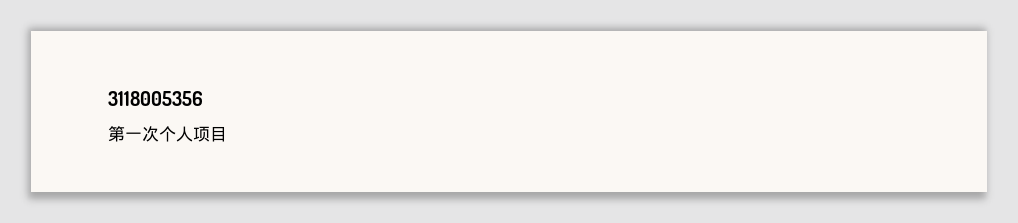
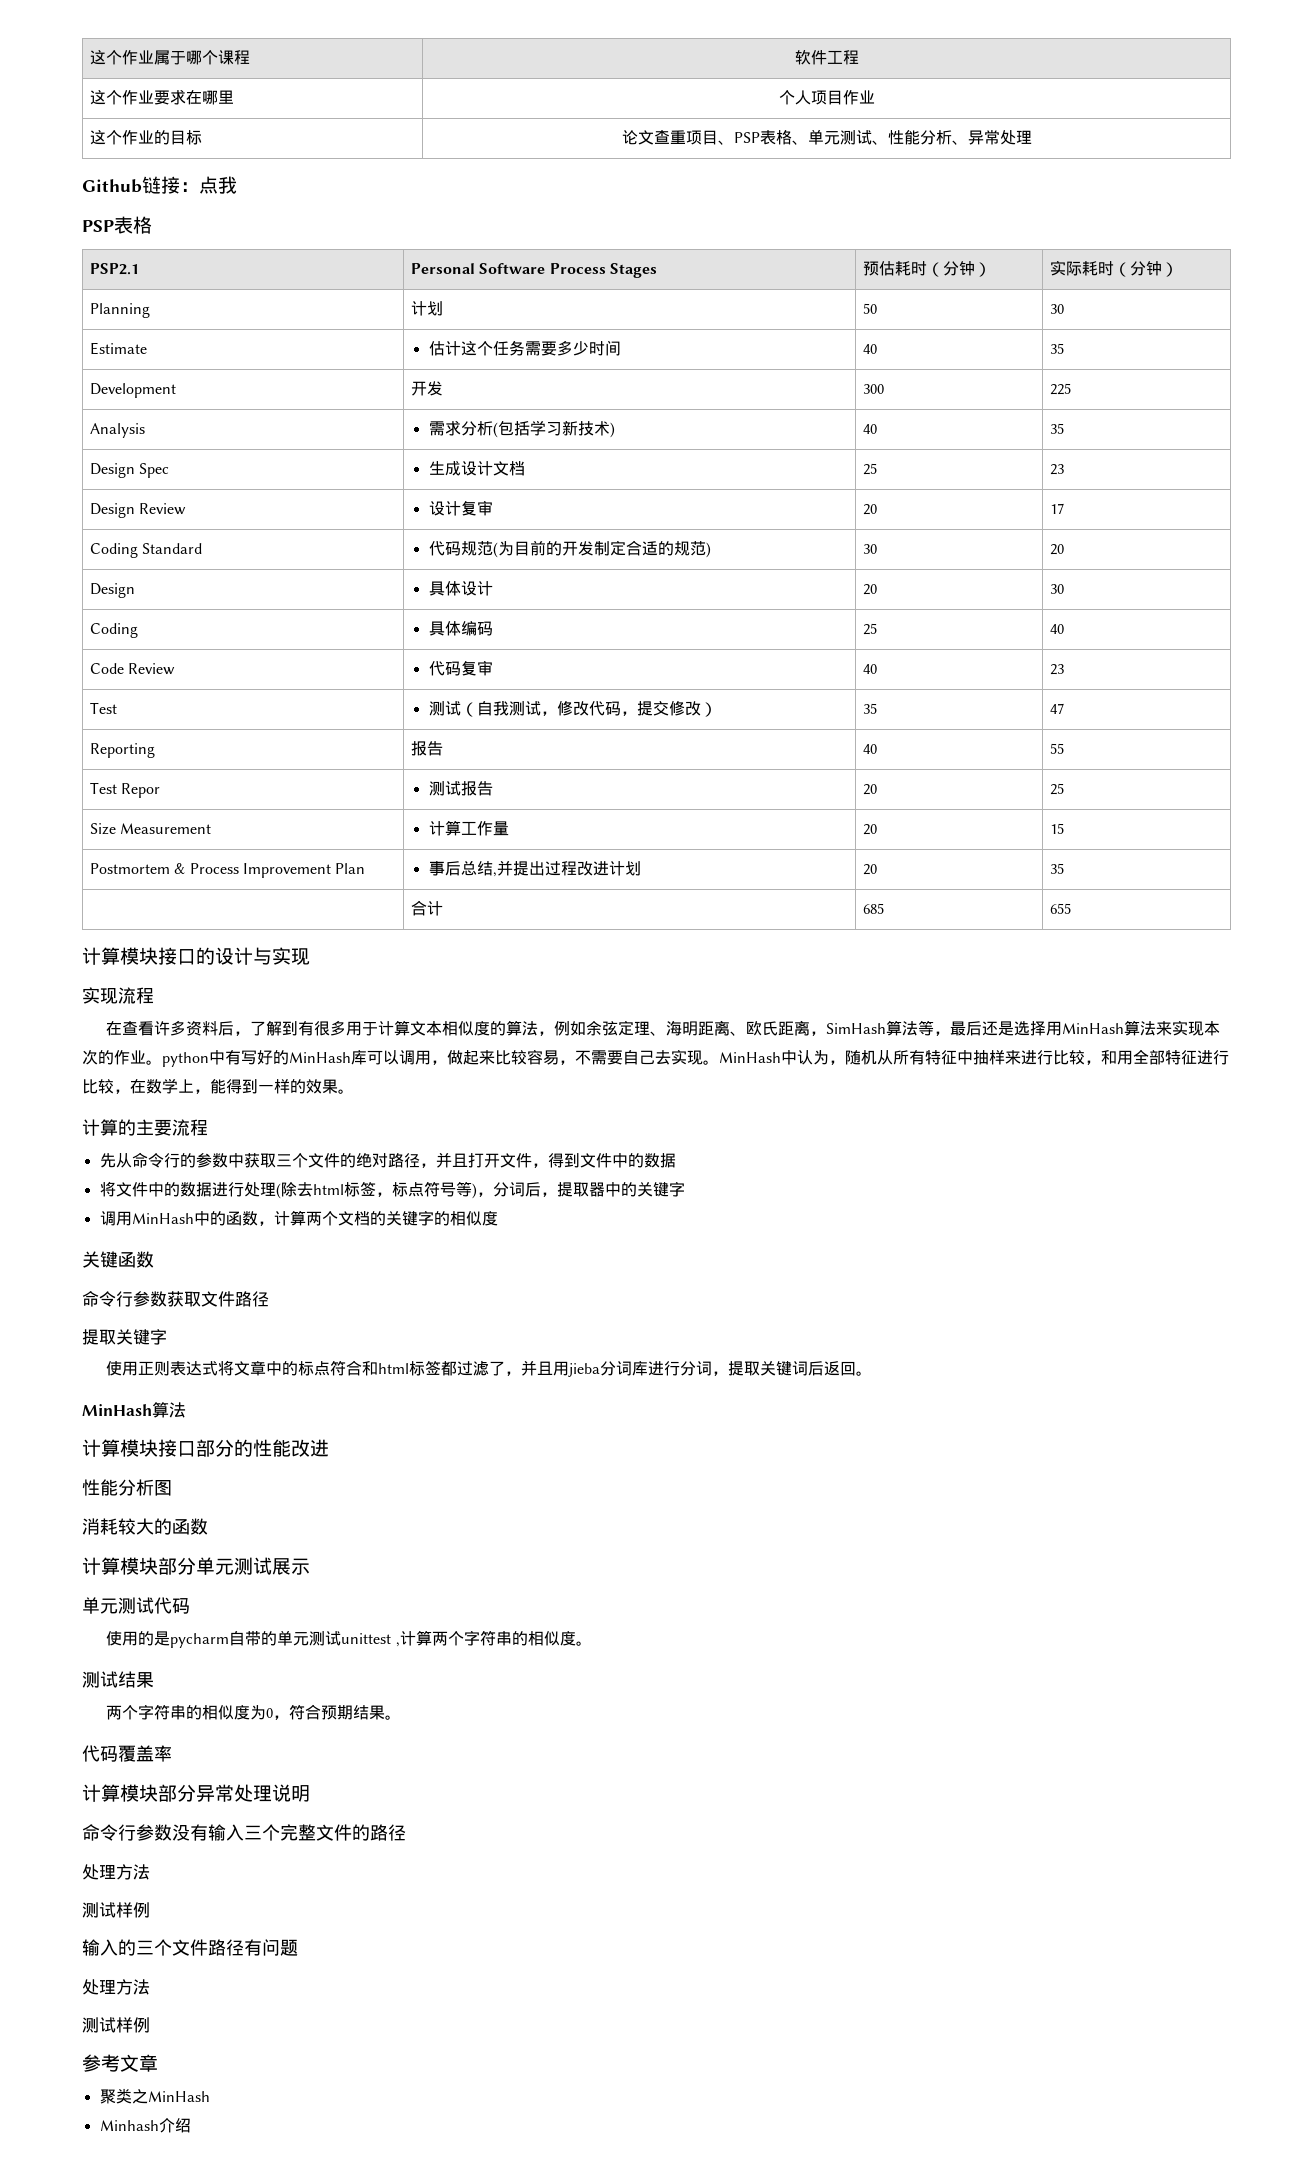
- 3118005356
- 第一次个人项目
+ 这个作业属于哪个课程 | 软件工程
+ 这个作业要求在哪里 | 个人项目作业
+ 这个作业的目标 | 论文查重项目、PSP表格、单元测试、性能分析、异常处理
+ Github链接：点我
+ PSP表格
+ PSP2.1 | Personal Software Process Stages | 预估耗时（分钟） | 实际耗时（分钟）
+ Planning | 计划 | 50 | 30
+ Estimate | 估计这个任务需要多少时间 | 40 | 35
+ Development | 开发 | 300 | 225
+ Analysis | 需求分析(包括学习新技术) | 40 | 35
+ Design Spec | 生成设计文档 | 25 | 23
+ Design Review | 设计复审 | 20 | 17
+ Coding Standard | 代码规范(为目前的开发制定合适的规范) | 30 | 20
+ Design | 具体设计 | 20 | 30
+ Coding | 具体编码 | 25 | 40
+ Code Review | 代码复审 | 40 | 23
+ Test | 测试（自我测试，修改代码，提交修改） | 35 | 47
+ Reporting | 报告 | 40 | 55
+ Test Repor | 测试报告 | 20 | 25
+ Size Measurement | 计算工作量 | 20 | 15
+ Postmortem & Process Improvement Plan | 事后总结,并提出过程改进计划 | 20 | 35
+ | 合计 | 685 | 655
+ 计算模块接口的设计与实现
+ 实现流程
+ 在查看许多资料后，了解到有很多用于计算文本相似度的算法，例如余弦定理、海明距离、欧氏距离，SimHash算法等，最后还是选择用MinHash算法来实现本次的作业。python中有写好的MinHash库可以调用，做起来比较容易，不需要自己去实现。MinHash中认为，随机从所有特征中抽样来进行比较，和用全部特征进行比较，在数学上，能得到一样的效果。
+ 计算的主要流程
+ 先从命令行的参数中获取三个文件的绝对路径，并且打开文件，得到文件中的数据
+ 将文件中的数据进行处理(除去html标签，标点符号等)，分词后，提取器中的关键字
+ 调用MinHash中的函数，计算两个文档的关键字的相似度
+ 关键函数
+ 命令行参数获取文件路径
+ 提取关键字
+ 使用正则表达式将文章中的标点符合和html标签都过滤了，并且用jieba分词库进行分词，提取关键词后返回。
+ MinHash算法
+ 计算模块接口部分的性能改进
+ 性能分析图
+ 消耗较大的函数
+ 计算模块部分单元测试展示
+ 单元测试代码
+ 使用的是pycharm自带的单元测试unittest ,计算两个字符串的相似度。
+ 测试结果
+ 两个字符串的相似度为0，符合预期结果。
+ 代码覆盖率
+ 计算模块部分异常处理说明
+ 命令行参数没有输入三个完整文件的路径
+ 处理方法
+ 测试样例
+ 输入的三个文件路径有问题
+ 处理方法
+ 测试样例
+ 参考文章
+ 聚类之MinHash
+ Minhash介绍

